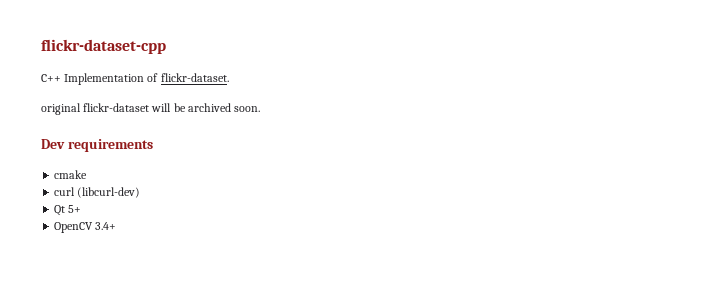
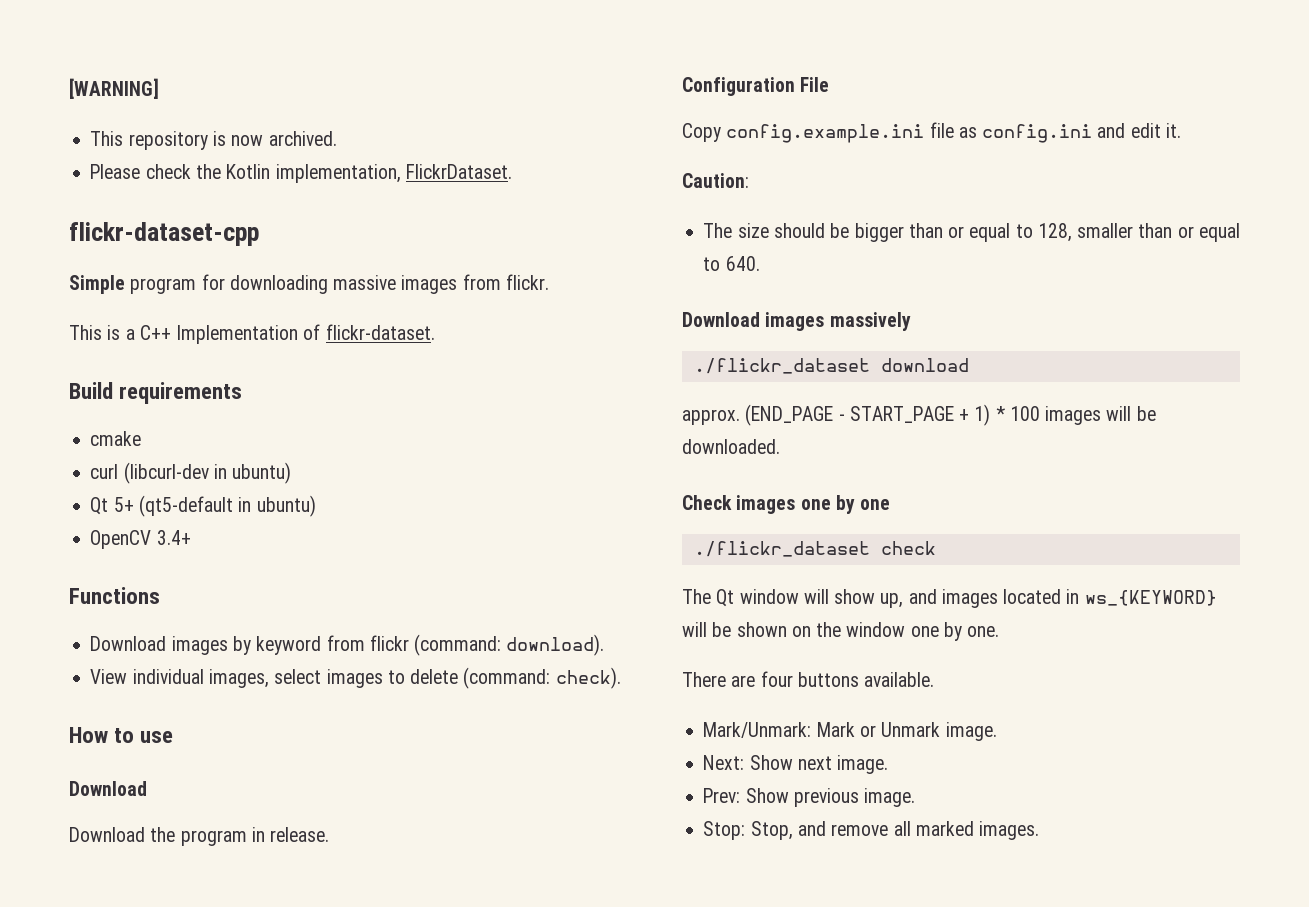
+ [WARNING]
+ This repository is now archived.
+ Please check the Kotlin implementation, FlickrDataset.
  flickr-dataset-cpp
- C++ Implementation of flickr-dataset.
- original flickr-dataset will be archived soon.
- Dev requirements
+ Simple program for downloading massive images from flickr.
+ This is a C++ Implementation of flickr-dataset.
+ Build requirements
- curl (libcurl-dev)
+ curl (libcurl-dev in ubuntu)
- Qt 5+
+ Qt 5+ (qt5-default in ubuntu)
+ Functions
+ Download images by keyword from flickr (command: download).
+ View individual images, select images to delete (command: check).
+ How to use
+ Download
+ Download the program in release.
+ Configuration File
+ Copy config.example.ini file as config.ini and edit it.
+ Caution:
+ The size should be bigger than or equal to 128, smaller than or equal to 640.
+ Download images massively
+ ./flickr_dataset download
+ approx. (END_PAGE - START_PAGE + 1) * 100 images will be downloaded.
+ Check images one by one
+ ./flickr_dataset check
+ The Qt window will show up, and images located in ws_{KEYWORD} will be shown on the window one by one.
+ There are four buttons available.
+ Mark/Unmark: Mark or Unmark image.
+ Next: Show next image.
+ Prev: Show previous image.
+ Stop: Stop, and remove all marked images.

